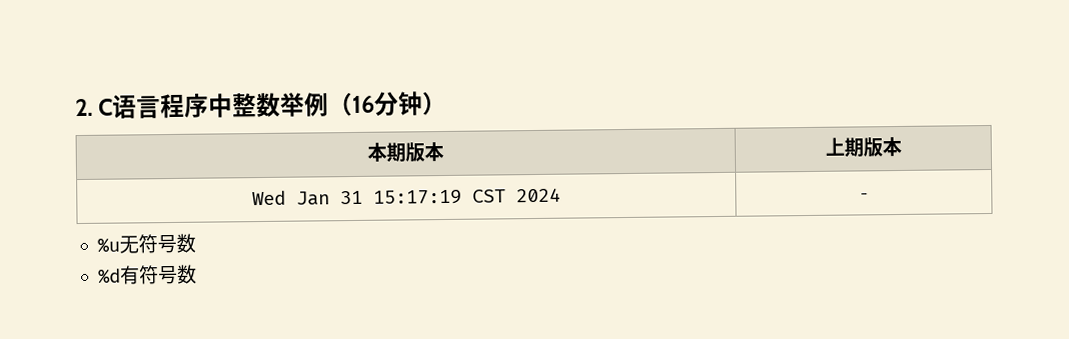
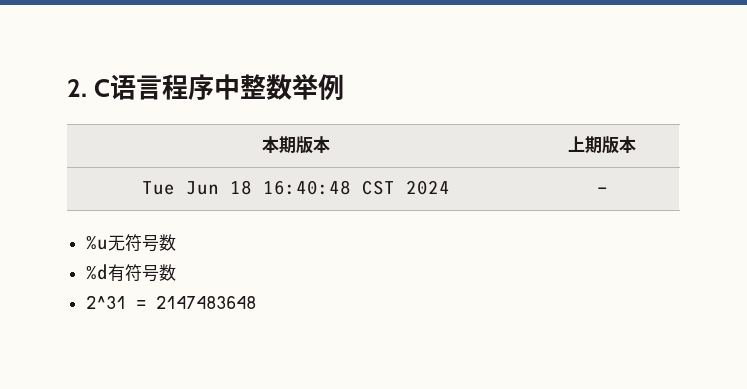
- 2. C语言程序中整数举例（16分钟）
+ 2. C语言程序中整数举例
- Wed Jan 31 15:17:19 CST 2024 | -
+ Tue Jun 18 16:40:48 CST 2024 | -
+ 2^31 = 2147483648

